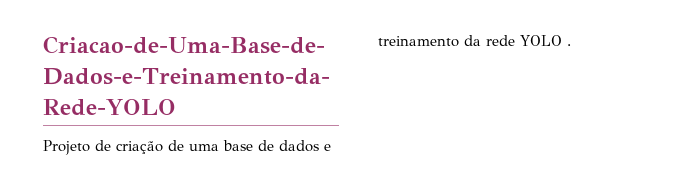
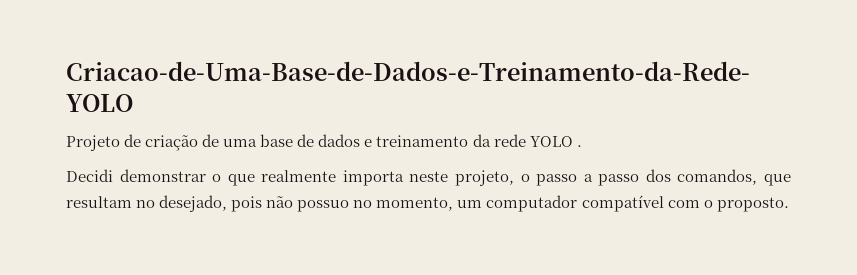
+ Decidi demonstrar o que realmente importa neste projeto, o passo a passo dos comandos, que resultam no desejado, pois não possuo no momento, um computador compatível com o proposto.

